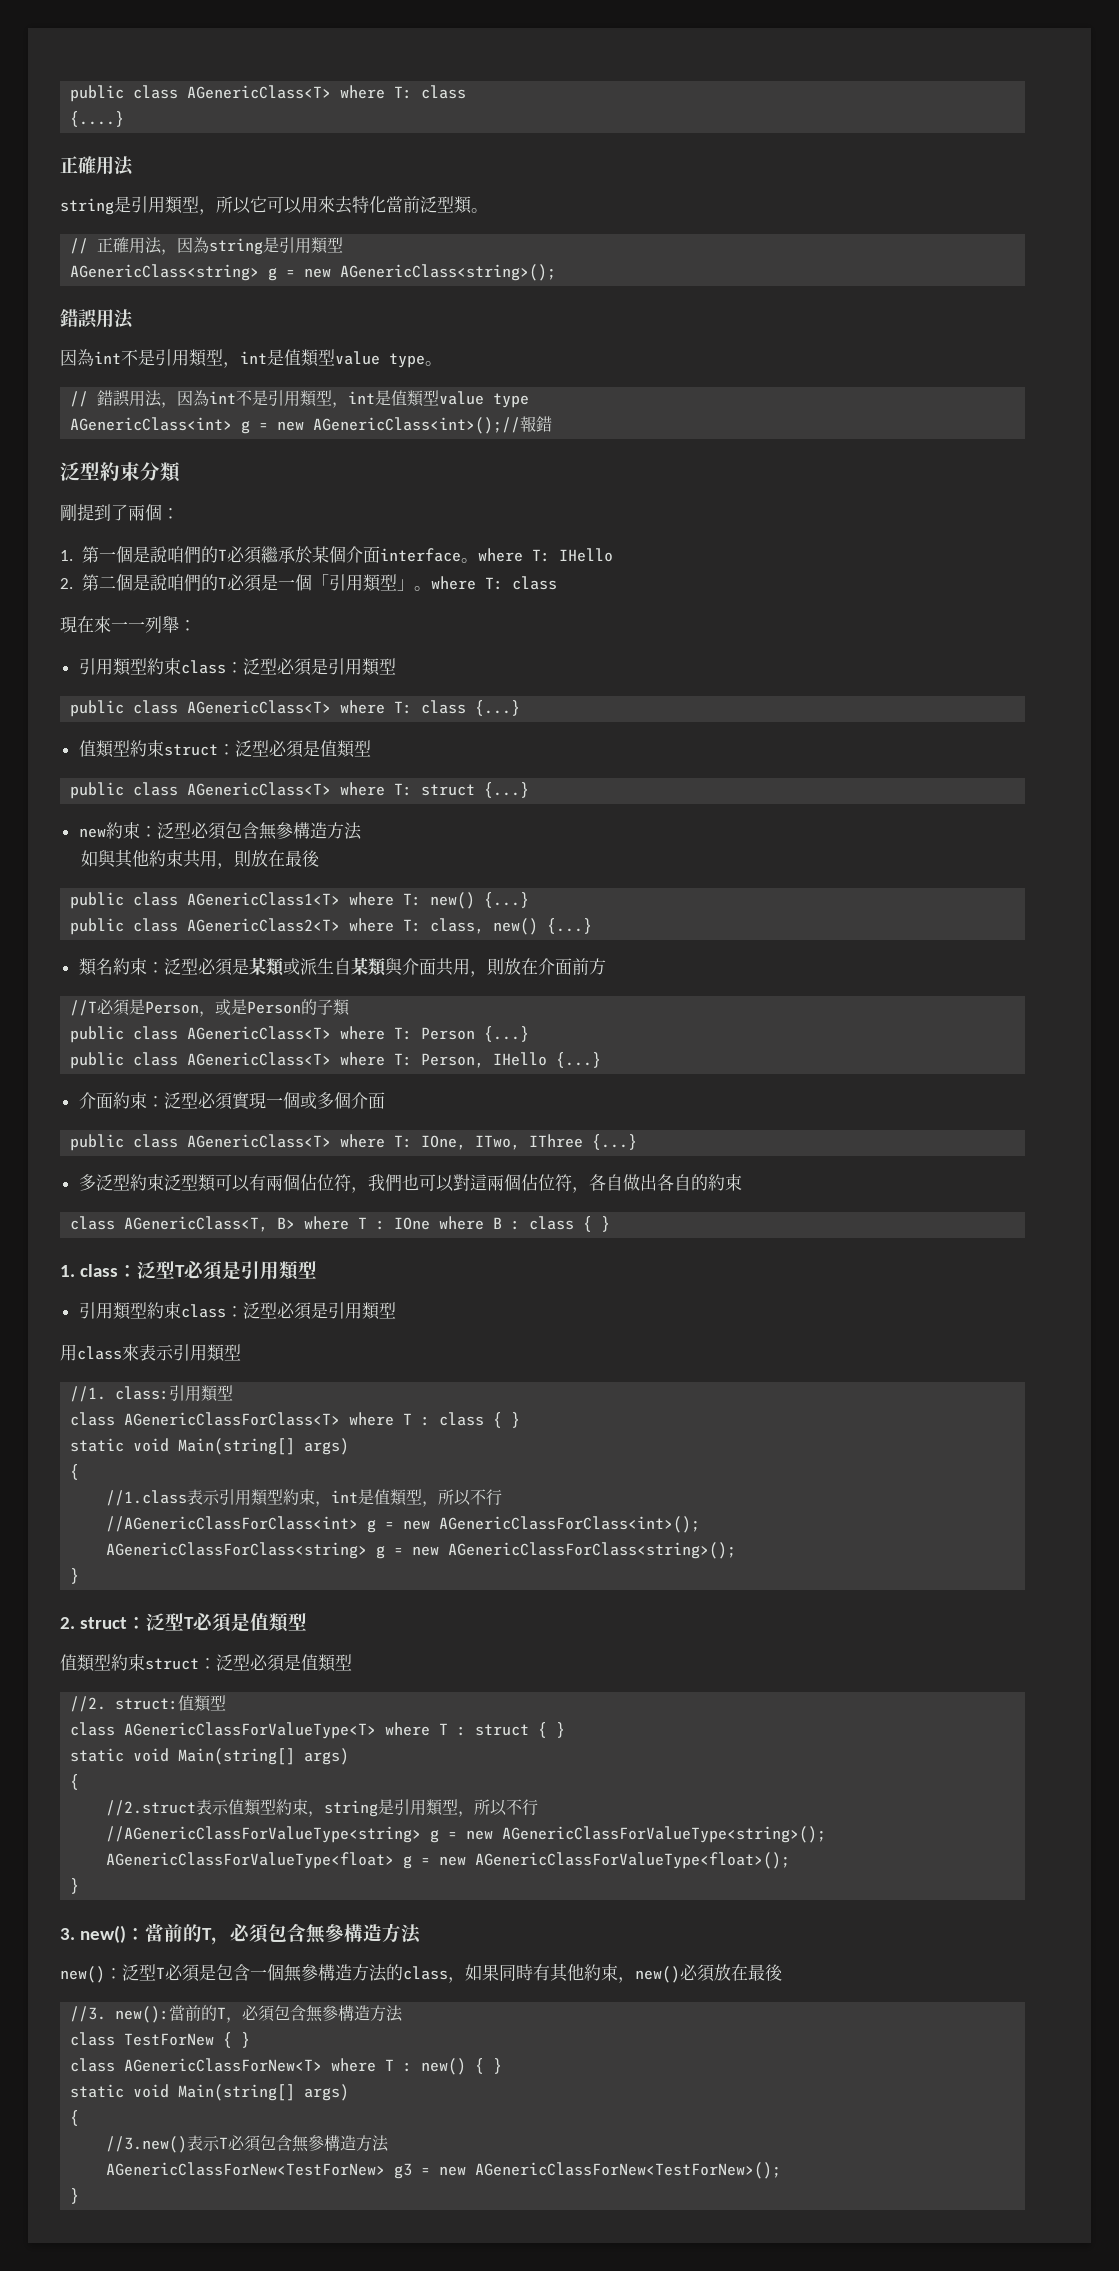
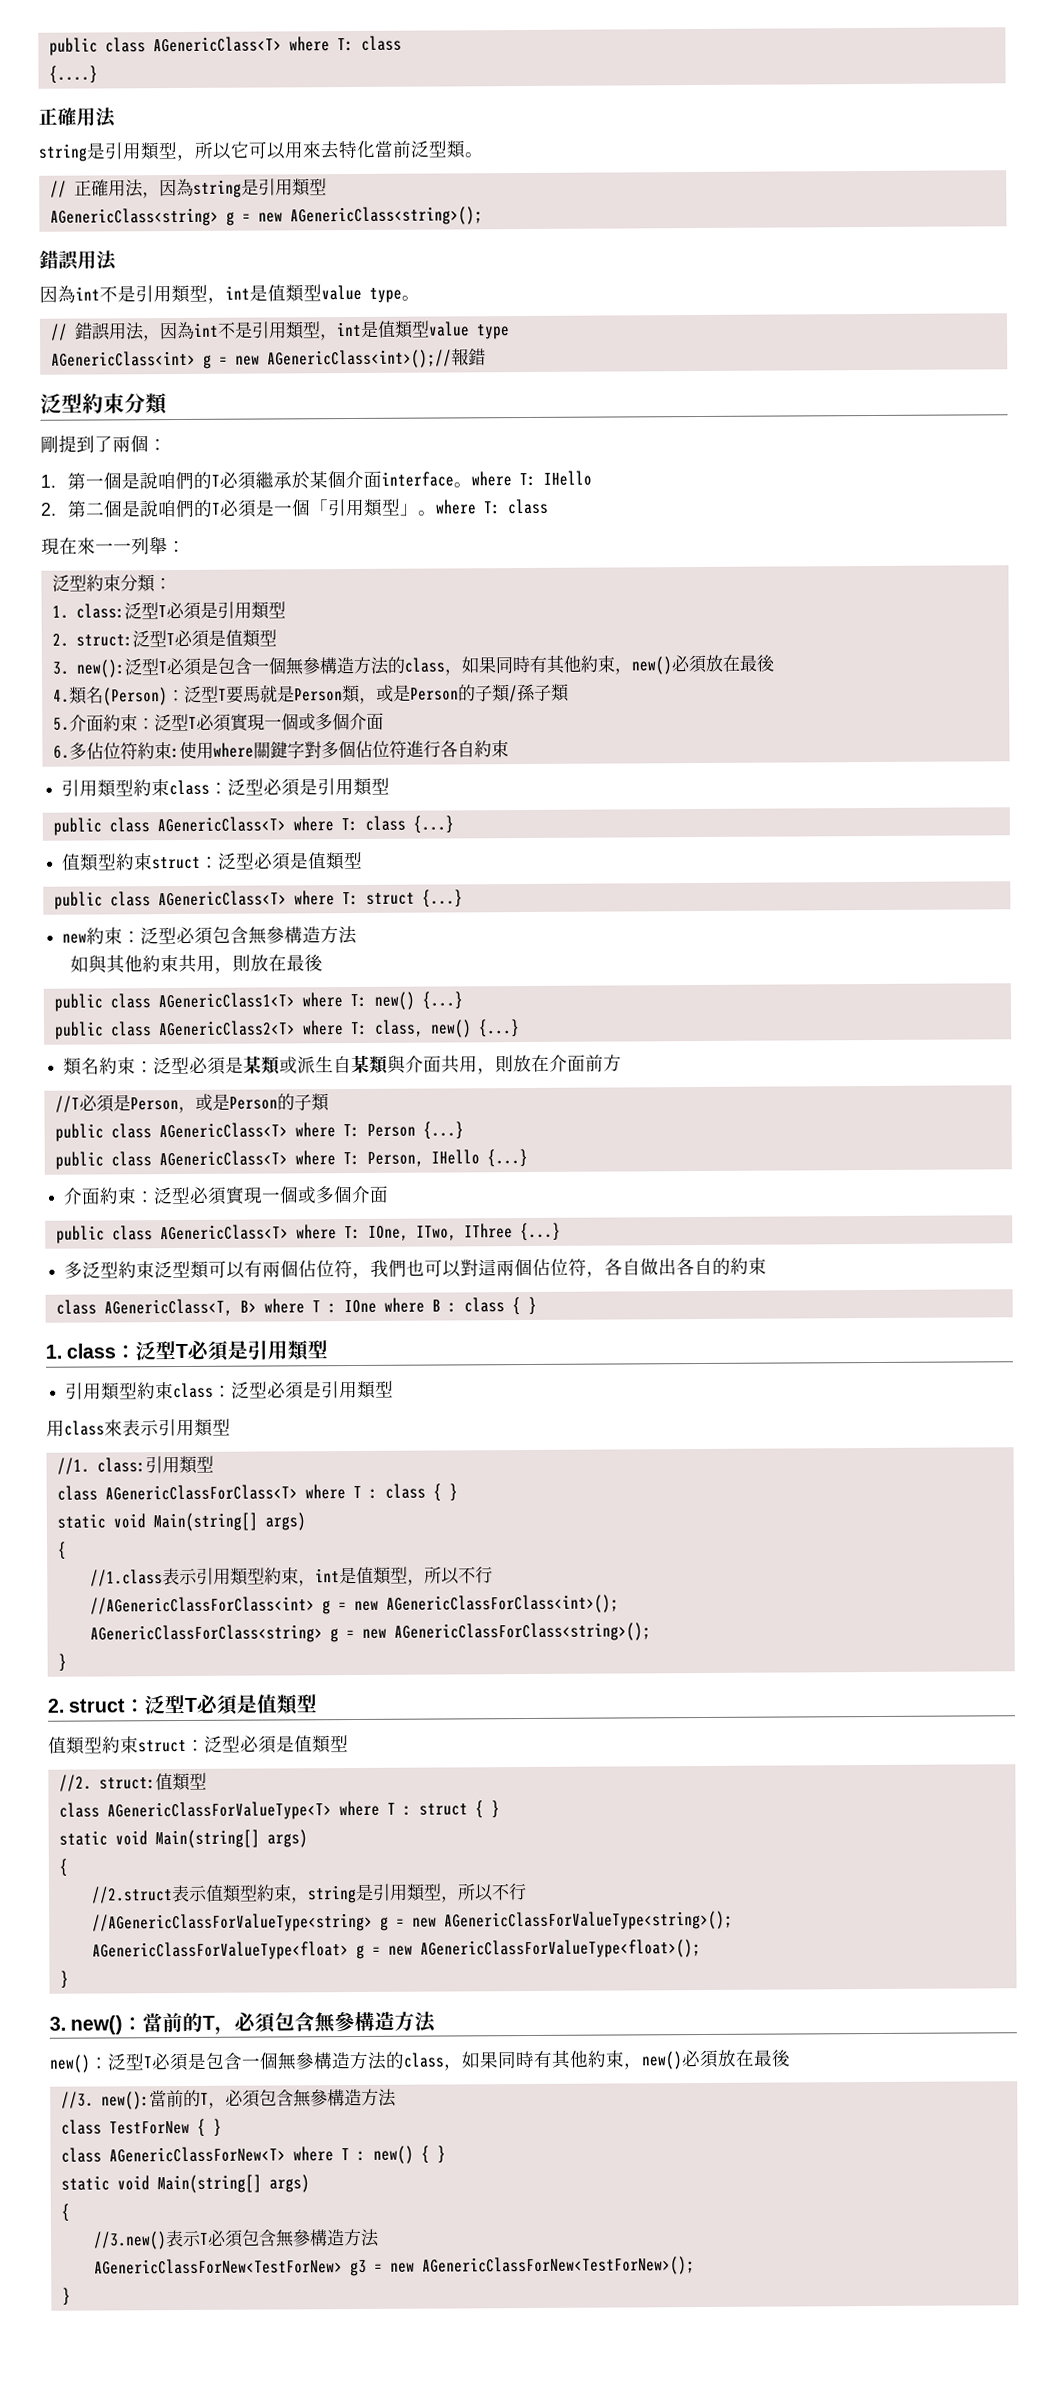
+ 泛型約束分類：
+ 1. class:泛型T必須是引用類型
+ 2. struct:泛型T必須是值類型
+ 3. new():泛型T必須是包含一個無參構造方法的class，如果同時有其他約束，new()必須放在最後
+ 4.類名(Person)：泛型T要馬就是Person類，或是Person的子類/孫子類
+ 5.介面約束：泛型T必須實現一個或多個介面
+ 6.多佔位符約束:使用where關鍵字對多個佔位符進行各自約束

